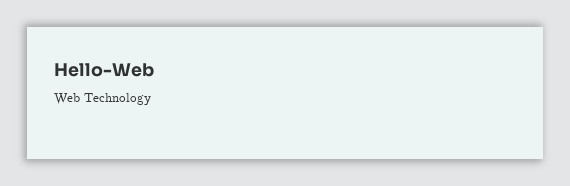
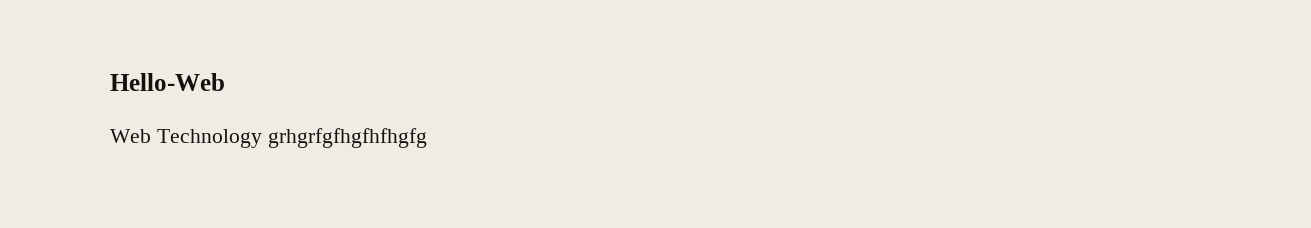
- Web Technology
+ Web Technology grhgrfgfhgfhfhgfg

